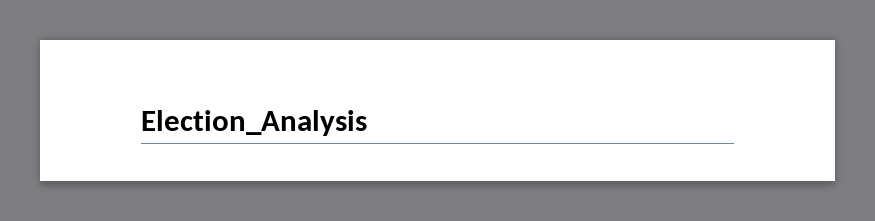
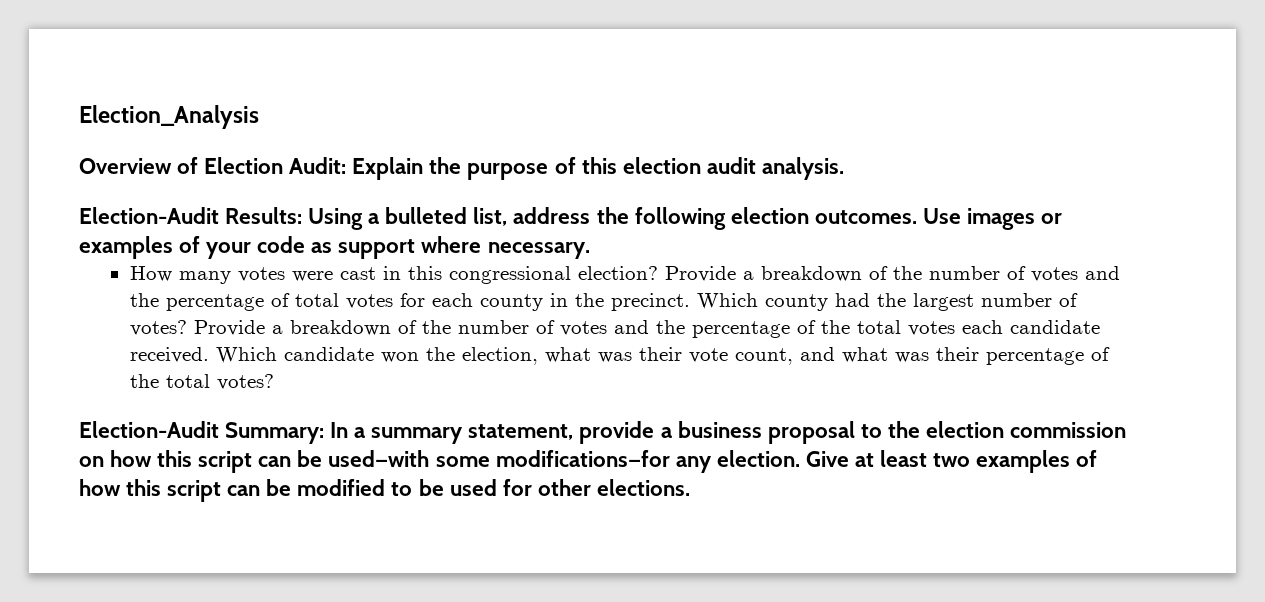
+ Overview of Election Audit: Explain the purpose of this election audit analysis.
+ Election-Audit Results: Using a bulleted list, address the following election outcomes. Use images or examples of your code as support where necessary.
+ How many votes were cast in this congressional election? Provide a breakdown of the number of votes and the percentage of total votes for each county in the precinct. Which county had the largest number of votes? Provide a breakdown of the number of votes and the percentage of the total votes each candidate received. Which candidate won the election, what was their vote count, and what was their percentage of the total votes?
+ Election-Audit Summary: In a summary statement, provide a business proposal to the election commission on how this script can be used—with some modifications—for any election. Give at least two examples of how this script can be modified to be used for other elections.

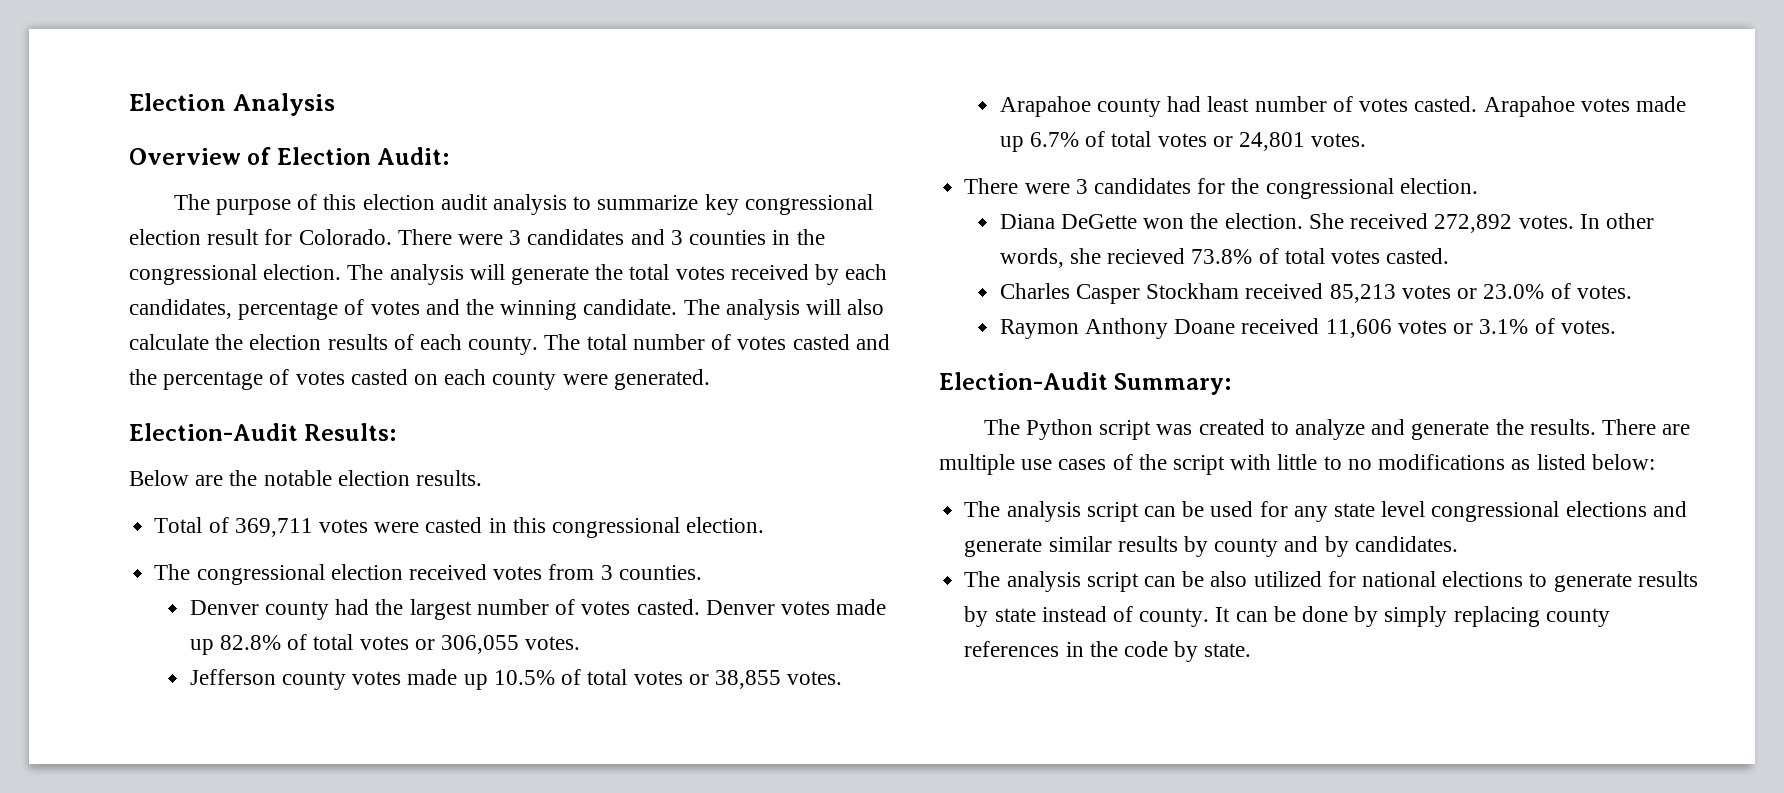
- Election_Analysis
+ Election Analysis
- Overview of Election Audit: Explain the purpose of this election audit analysis.
- Election-Audit Results: Using a bulleted list, address the following election outcomes. Use images or examples of your code as support where necessary.
- How many votes were cast in this congressional election? Provide a breakdown of the number of votes and the percentage of total votes for each county in the precinct. Which county had the largest number of votes? Provide a breakdown of the number of votes and the percentage of the total votes each candidate received. Which candidate won the election, what was their vote count, and what was their percentage of the total votes?
- Election-Audit Summary: In a summary statement, provide a business proposal to the election commission on how this script can be used—with some modifications—for any election. Give at least two examples of how this script can be modified to be used for other elections.
+ Overview of Election Audit:
+ The purpose of this election audit analysis to summarize key congressional election result for Colorado. There were 3 candidates and 3 counties in the congressional election. The analysis will generate the total votes received by each candidates, percentage of votes and the winning candidate. The analysis will also calculate the election results of each county. The total number of votes casted and the percentage of votes casted on each county were generated.
+ Election-Audit Results:
+ Below are the notable election results.
+ Total of 369,711 votes were casted in this congressional election.
+ The congressional election received votes from 3 counties.
+ Denver county had the largest number of votes casted. Denver votes made up 82.8% of total votes or 306,055 votes.
+ Jefferson county votes made up 10.5% of total votes or 38,855 votes.
+ Arapahoe county had least number of votes casted. Arapahoe votes made up 6.7% of total votes or 24,801 votes.
+ There were 3 candidates for the congressional election.
+ Diana DeGette won the election. She received 272,892 votes. In other words, she recieved 73.8% of total votes casted.
+ Charles Casper Stockham received 85,213 votes or 23.0% of votes.
+ Raymon Anthony Doane received 11,606 votes or 3.1% of votes.
+ Election-Audit Summary:
+ The Python script was created to analyze and generate the results. There are multiple use cases of the script with little to no modifications as listed below:
+ The analysis script can be used for any state level congressional elections and generate similar results by county and by candidates.
+ The analysis script can be also utilized for national elections to generate results by state instead of county. It can be done by simply replacing county references in the code by state.

